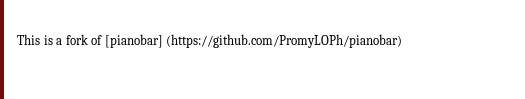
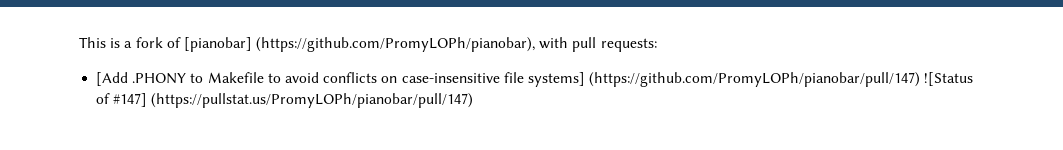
- This is a fork of [pianobar] (https://github.com/PromyLOPh/pianobar)
+ This is a fork of [pianobar] (https://github.com/PromyLOPh/pianobar), with pull requests:
+ [Add .PHONY to Makefile to avoid conflicts on case-insensitive file systems] (https://github.com/PromyLOPh/pianobar/pull/147) ![Status of #147] (https://pullstat.us/PromyLOPh/pianobar/pull/147)

